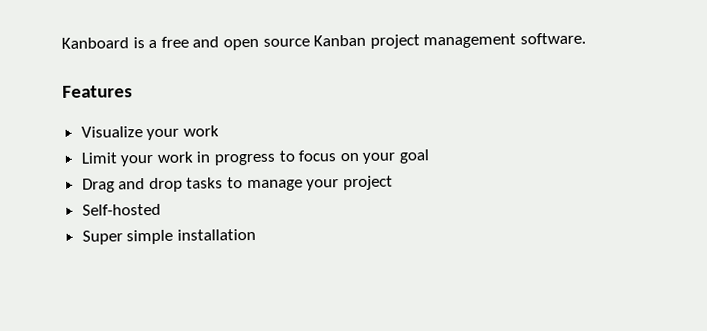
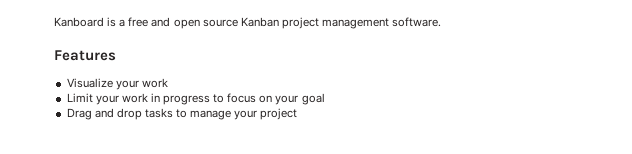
- Self-hosted
- Super simple installation

